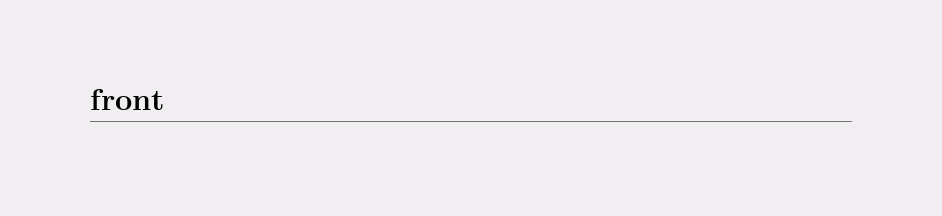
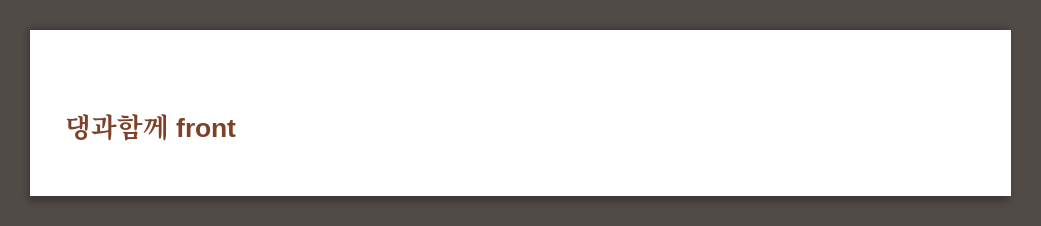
- front
+ 댕과함께 front

